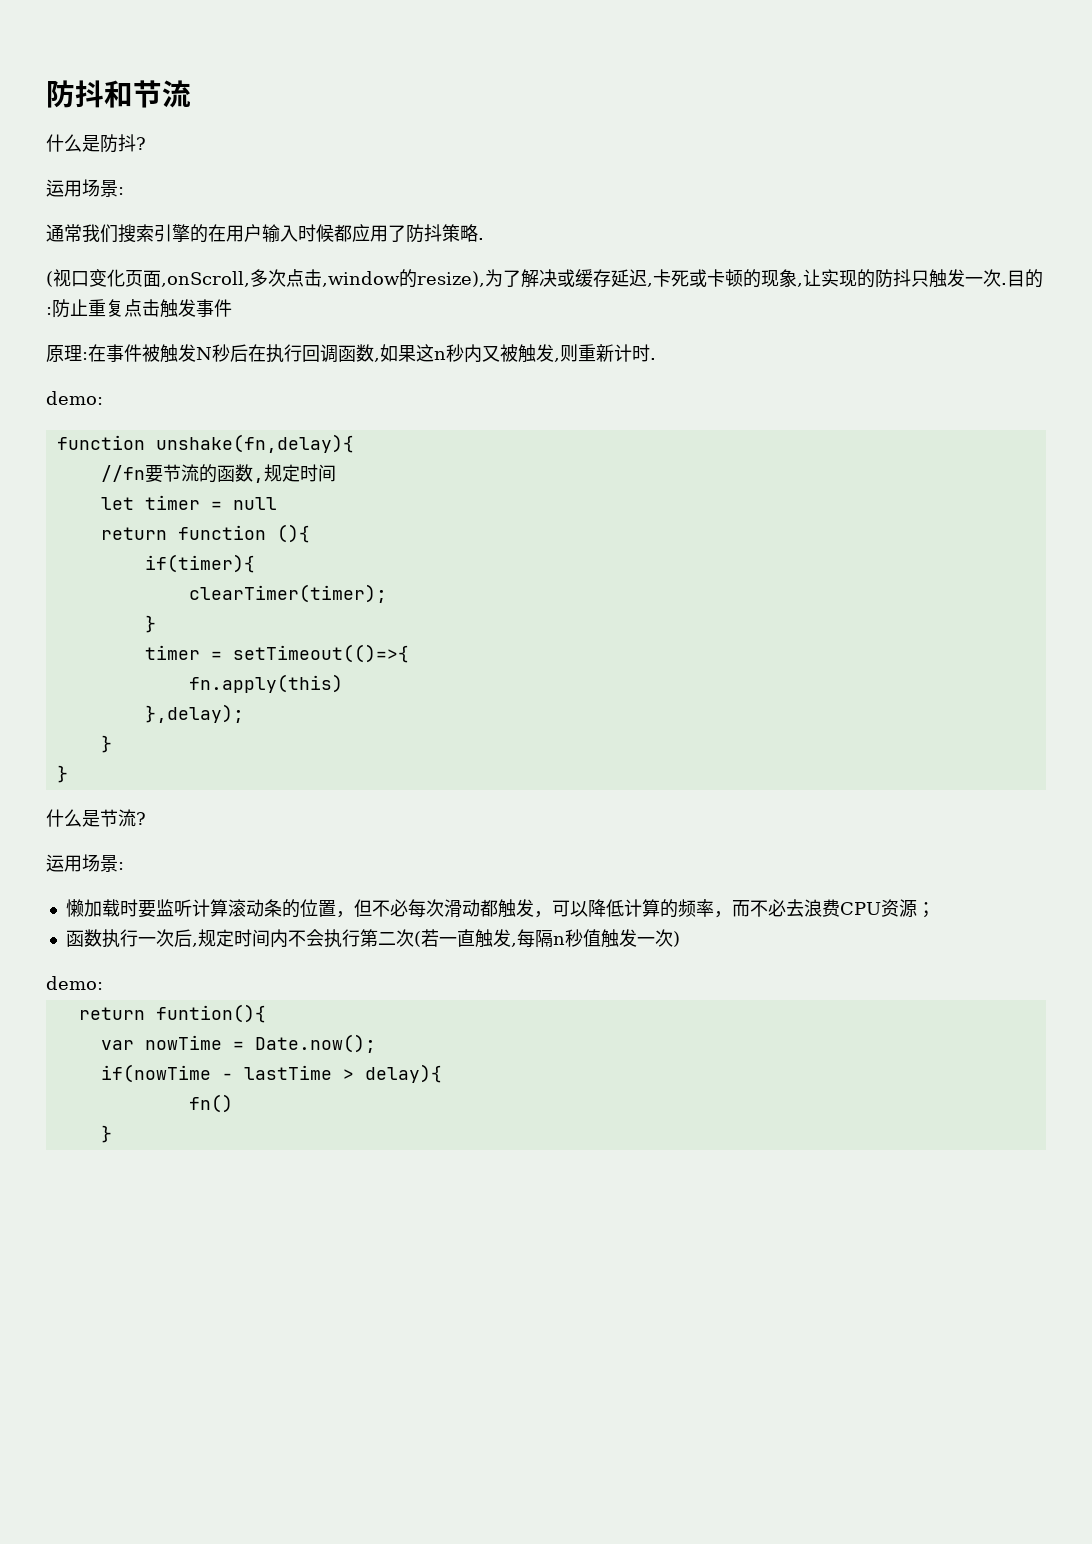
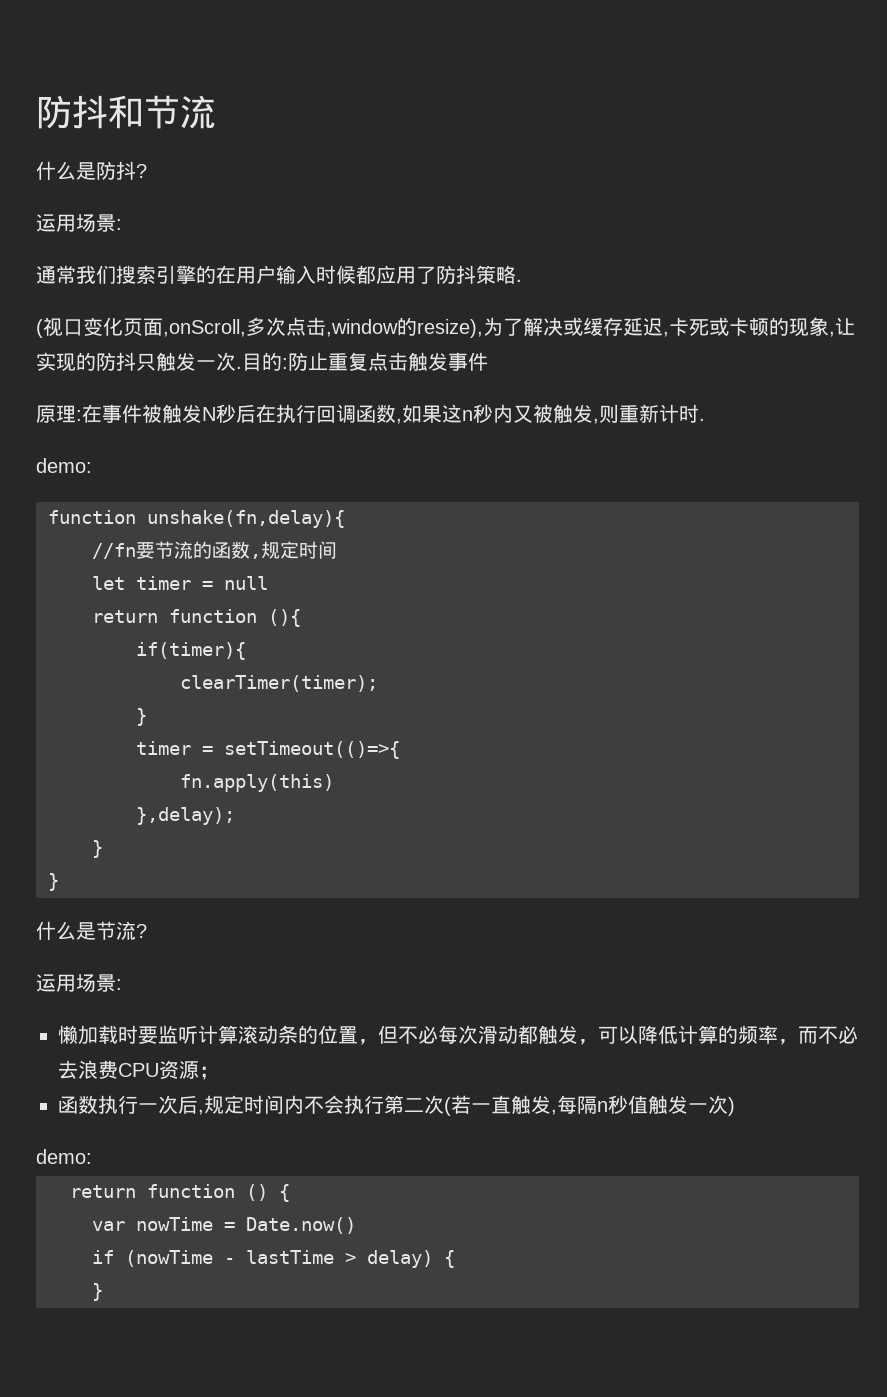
- return funtion(){
+ return function () {
- var nowTime = Date.now();
- if(nowTime - lastTime > delay){
- fn()
+ var nowTime = Date.now()
+ if (nowTime - lastTime > delay) {

